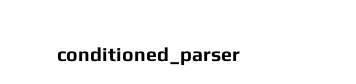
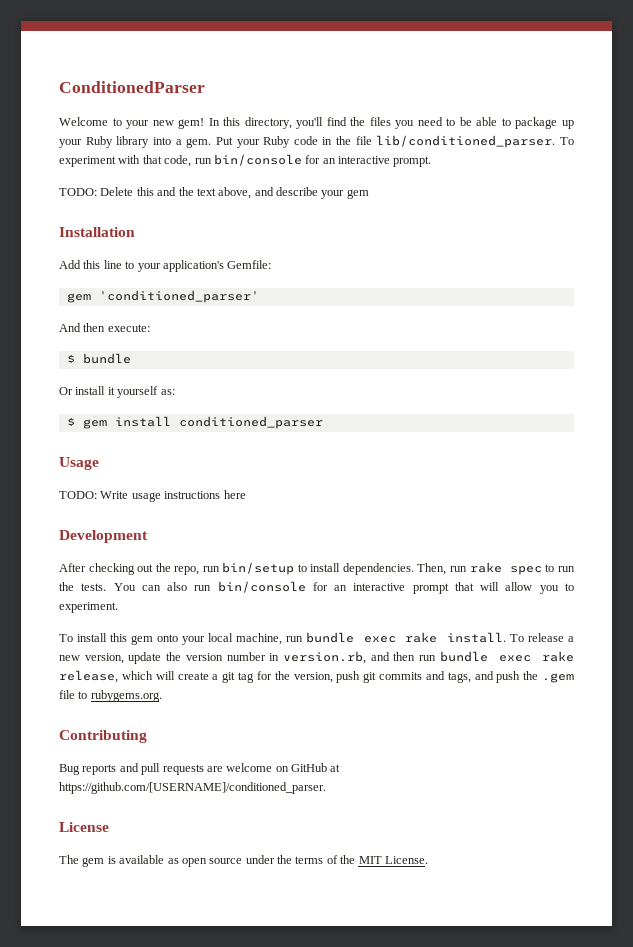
- conditioned_parser
+ ConditionedParser
+ Welcome to your new gem! In this directory, you'll find the files you need to be able to package up your Ruby library into a gem. Put your Ruby code in the file lib/conditioned_parser. To experiment with that code, run bin/console for an interactive prompt.
+ TODO: Delete this and the text above, and describe your gem
+ Installation
+ Add this line to your application's Gemfile:
+ gem 'conditioned_parser'
+ And then execute:
+ $ bundle
+ Or install it yourself as:
+ $ gem install conditioned_parser
+ Usage
+ TODO: Write usage instructions here
+ Development
+ After checking out the repo, run bin/setup to install dependencies. Then, run rake spec to run the tests. You can also run bin/console for an interactive prompt that will allow you to experiment.
+ To install this gem onto your local machine, run bundle exec rake install. To release a new version, update the version number in version.rb, and then run bundle exec rake release, which will create a git tag for the version, push git commits and tags, and push the .gem file to rubygems.org.
+ Contributing
+ Bug reports and pull requests are welcome on GitHub at https://github.com/[USERNAME]/conditioned_parser.
+ License
+ The gem is available as open source under the terms of the MIT License.

